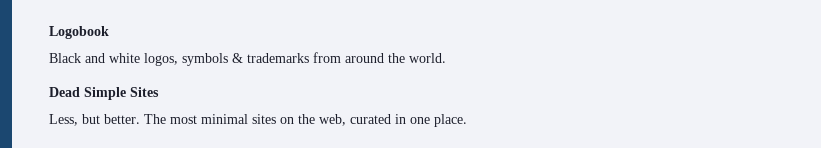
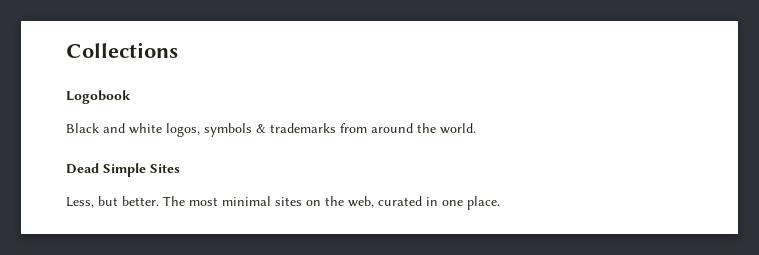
+ Collections

